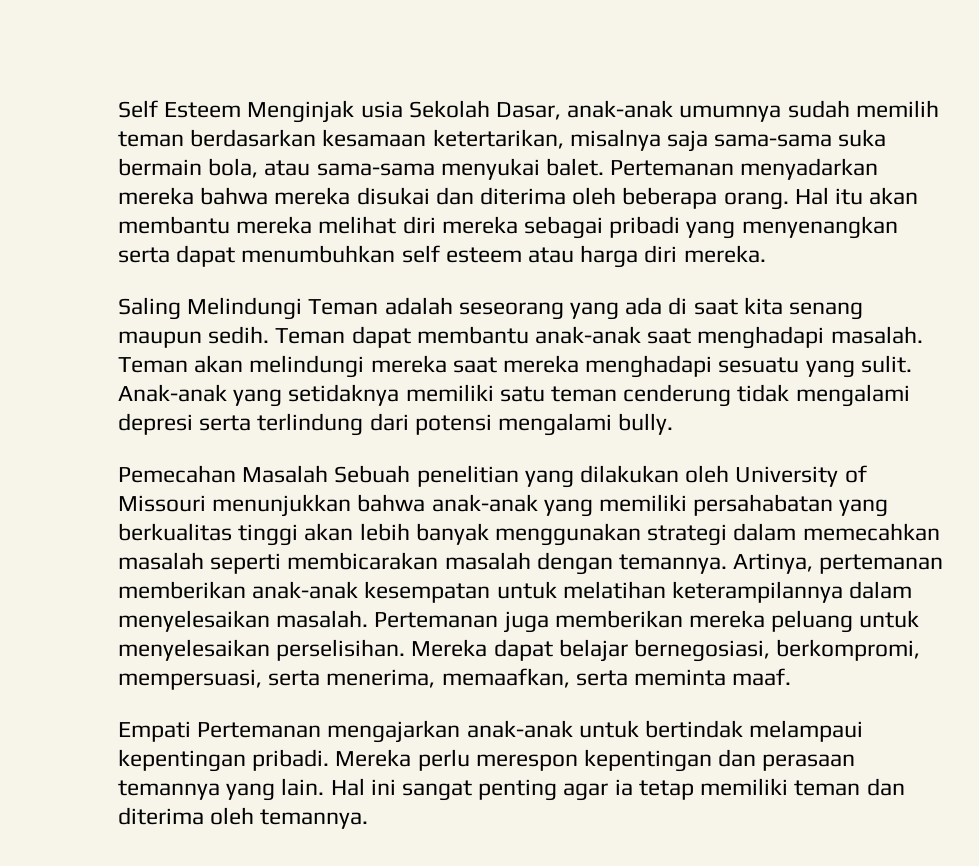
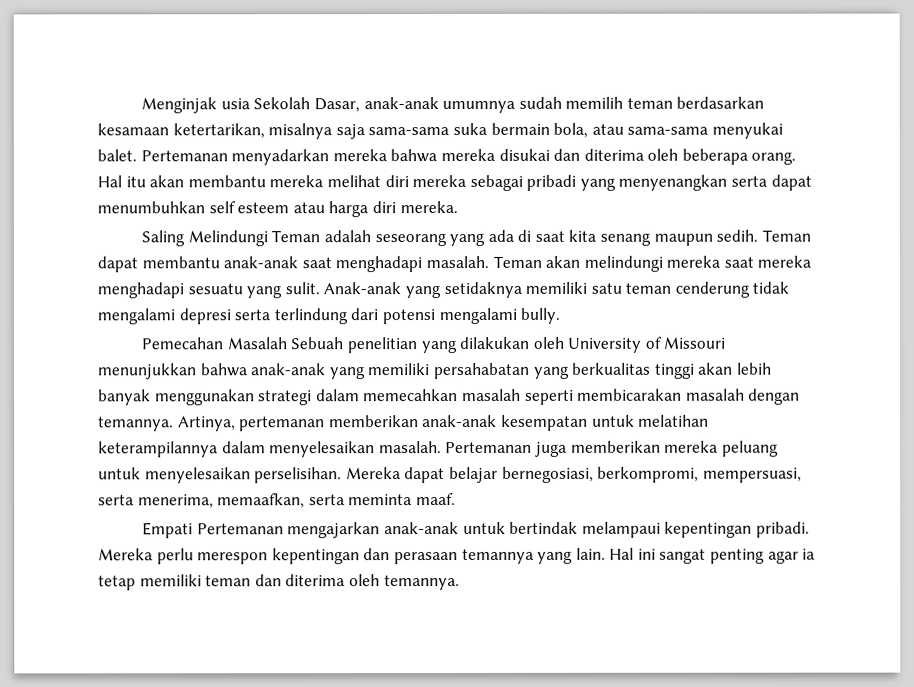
- Self Esteem Menginjak usia Sekolah Dasar, anak-anak umumnya sudah memilih teman berdasarkan kesamaan ketertarikan, misalnya saja sama-sama suka bermain bola, atau sama-sama menyukai balet.
+ Menginjak usia Sekolah Dasar, anak-anak umumnya sudah memilih teman berdasarkan kesamaan ketertarikan, misalnya saja sama-sama suka bermain bola, atau sama-sama menyukai balet.

